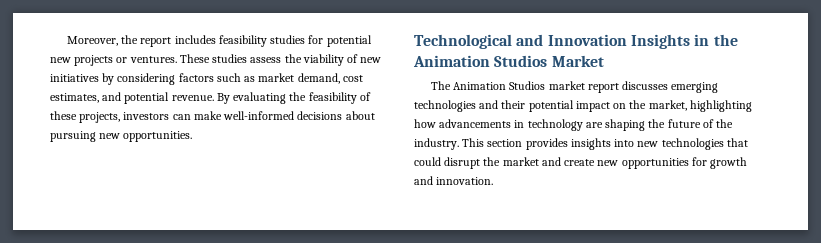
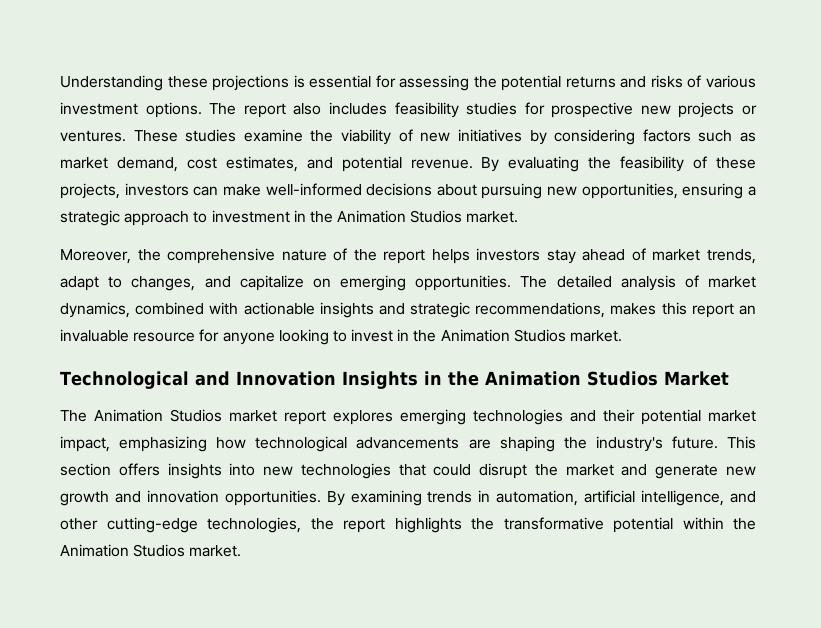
- Moreover, the report includes feasibility studies for potential new projects or ventures.
+ Understanding these projections is essential for assessing the potential returns and risks of various investment options. The report also includes feasibility studies for prospective new projects or ventures.
- These studies assess the viability of new initiatives by considering factors such as market demand, cost estimates, and potential revenue.
+ These studies examine the viability of new initiatives by considering factors such as market demand, cost estimates, and potential revenue.
- By evaluating the feasibility of these projects, investors can make well-informed decisions about pursuing new opportunities.
+ By evaluating the feasibility of these projects, investors can make well-informed decisions about pursuing new opportunities, ensuring a strategic approach to investment in the Animation Studios market.
+ Moreover, the comprehensive nature of the report helps investors stay ahead of market trends, adapt to changes, and capitalize on emerging opportunities. The detailed analysis of market dynamics, combined with actionable insights and strategic recommendations, makes this report an invaluable resource for anyone looking to invest in the Animation Studios market.
- The Animation Studios market report discusses emerging technologies and their potential impact on the market, highlighting how advancements in technology are shaping the future of the industry.
+ The Animation Studios market report explores emerging technologies and their potential market impact, emphasizing how technological advancements are shaping the industry's future.
- This section provides insights into new technologies that could disrupt the market and create new opportunities for growth and innovation.
+ This section offers insights into new technologies that could disrupt the market and generate new growth and innovation opportunities. By examining trends in automation, artificial intelligence, and other cutting-edge technologies, the report highlights the transformative potential within the Animation Studios market.

